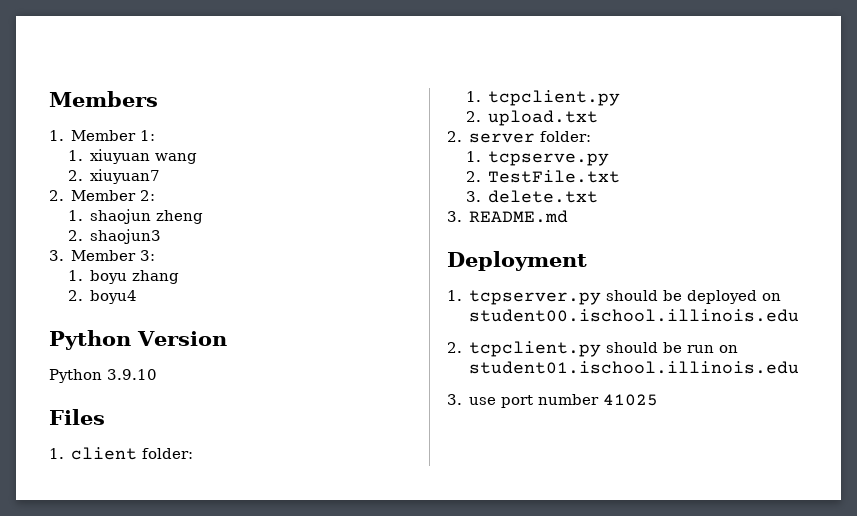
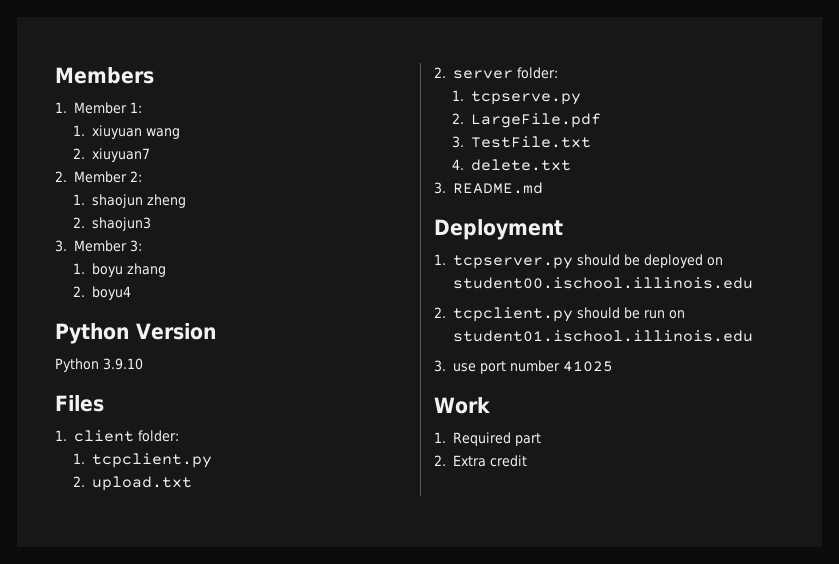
- 2. TestFile.txt
+ 2. LargeFile.pdf
+ 3. TestFile.txt
- 3. delete.txt
+ 4. delete.txt
+ Work
+ 1. Required part
+ 2. Extra credit

